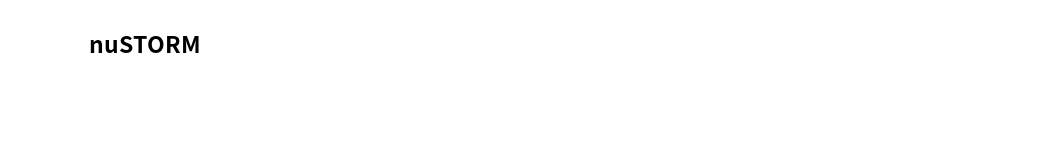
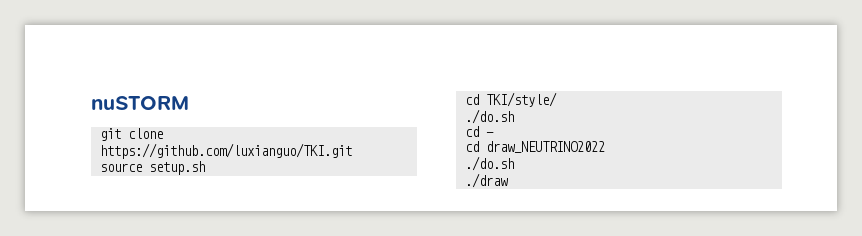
+ git clone https://github.com/luxianguo/TKI.git
+ source setup.sh
+ cd TKI/style/
+ ./do.sh
+ cd -
+ cd draw_NEUTRINO2022
+ ./do.sh
+ ./draw

